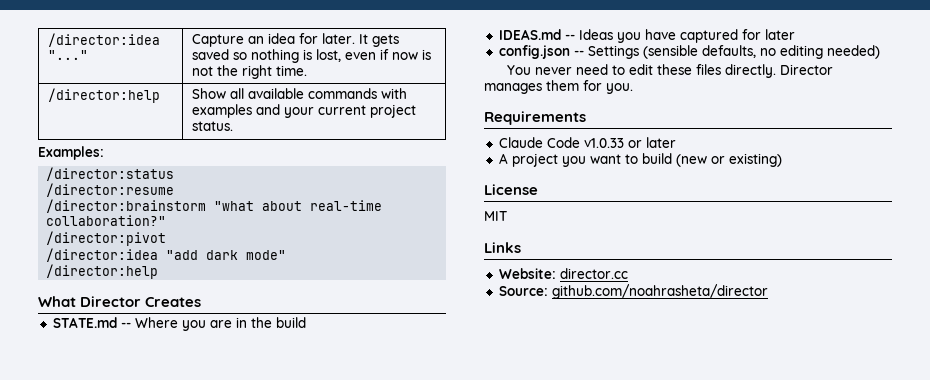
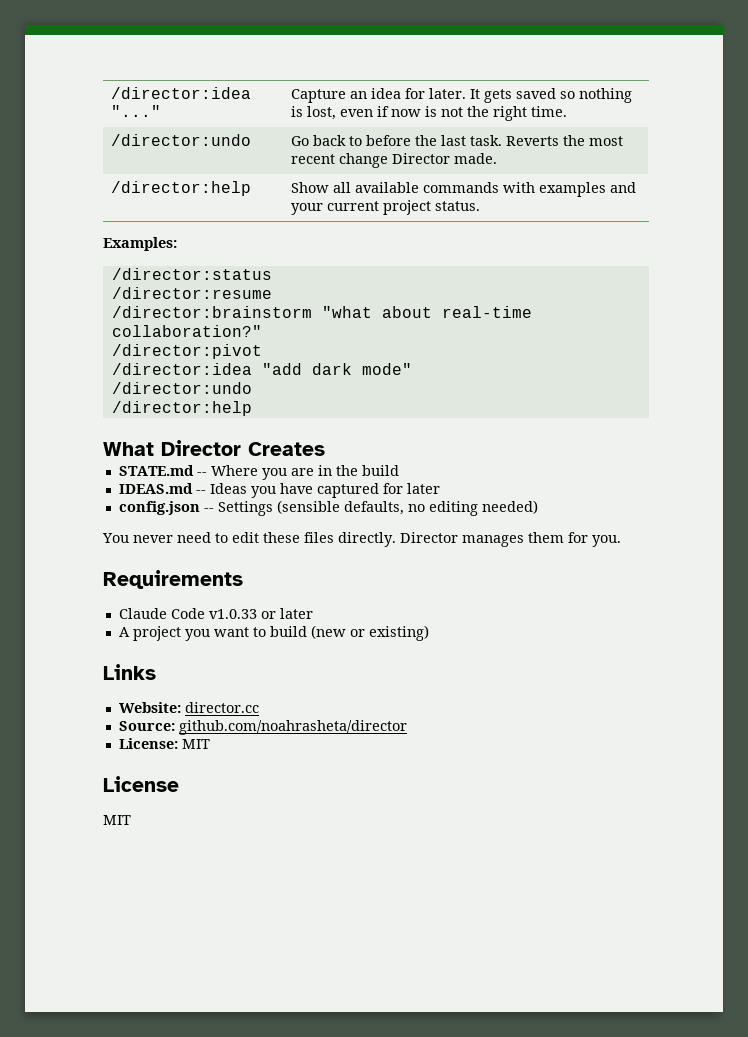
+ /director:undo | Go back to before the last task. Reverts the most recent change Director made.
  /director:idea "add dark mode"
+ /director:undo
- License
- MIT
+ License: MIT
+ License
+ MIT

